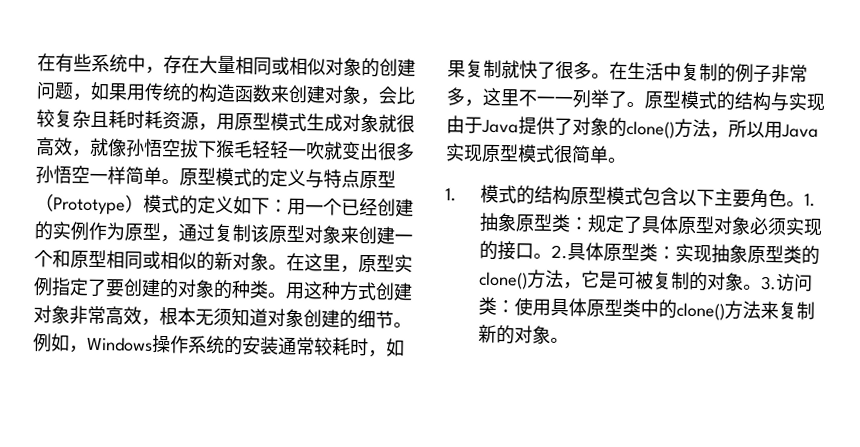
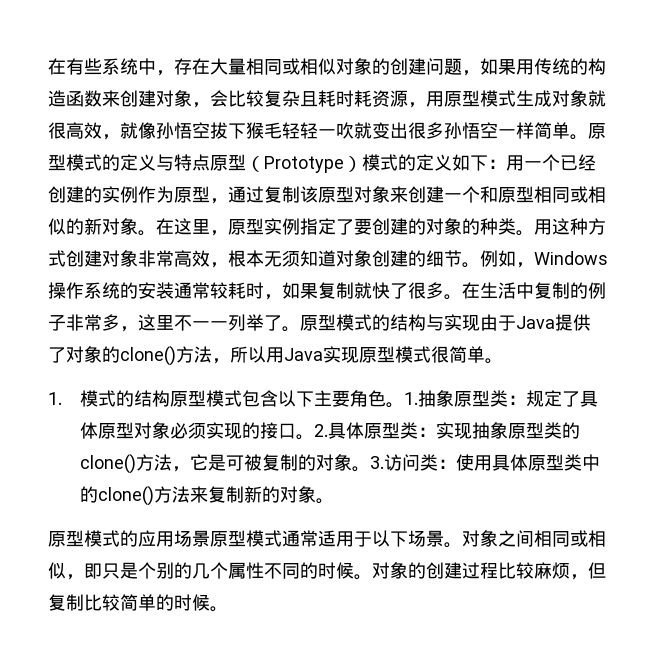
+ 原型模式的应用场景原型模式通常适用于以下场景。对象之间相同或相似，即只是个别的几个属性不同的时候。对象的创建过程比较麻烦，但复制比较简单的时候。

